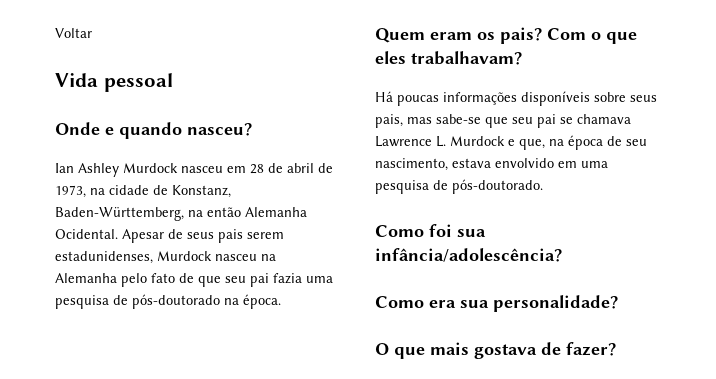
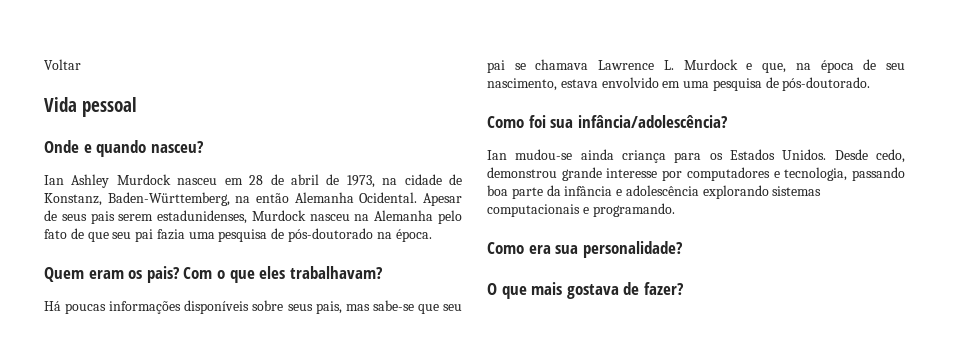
+ Ian mudou-se ainda criança para os Estados Unidos. Desde cedo, demonstrou grande interesse por computadores e tecnologia, passando boa parte da infância e adolescência explorando sistemas computacionais e programando.

